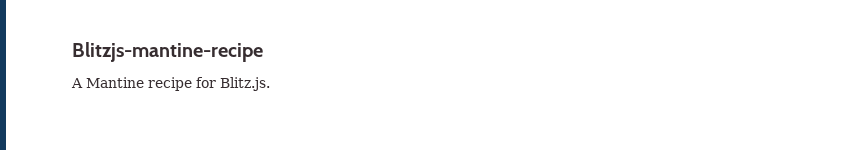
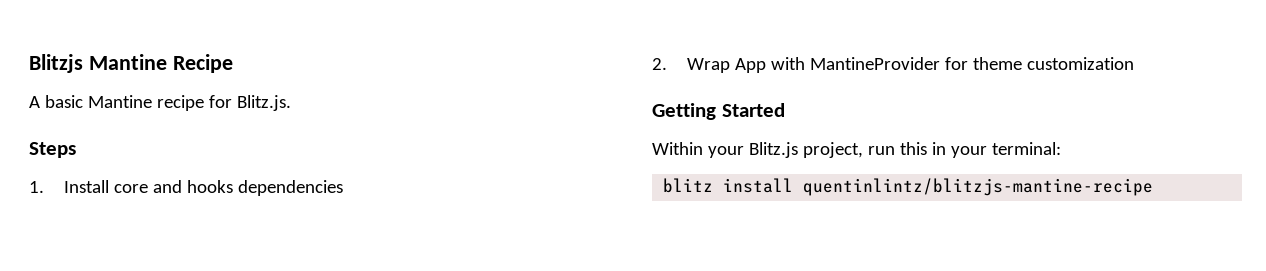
- Blitzjs-mantine-recipe
+ Blitzjs Mantine Recipe
- A Mantine recipe for Blitz.js.
+ A basic Mantine recipe for Blitz.js.
+ Steps
+ 1. Install core and hooks dependencies
+ 2. Wrap App with MantineProvider for theme customization
+ Getting Started
+ Within your Blitz.js project, run this in your terminal:
+ blitz install quentinlintz/blitzjs-mantine-recipe

